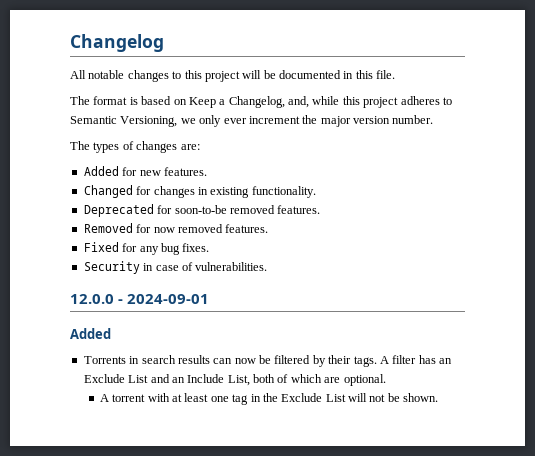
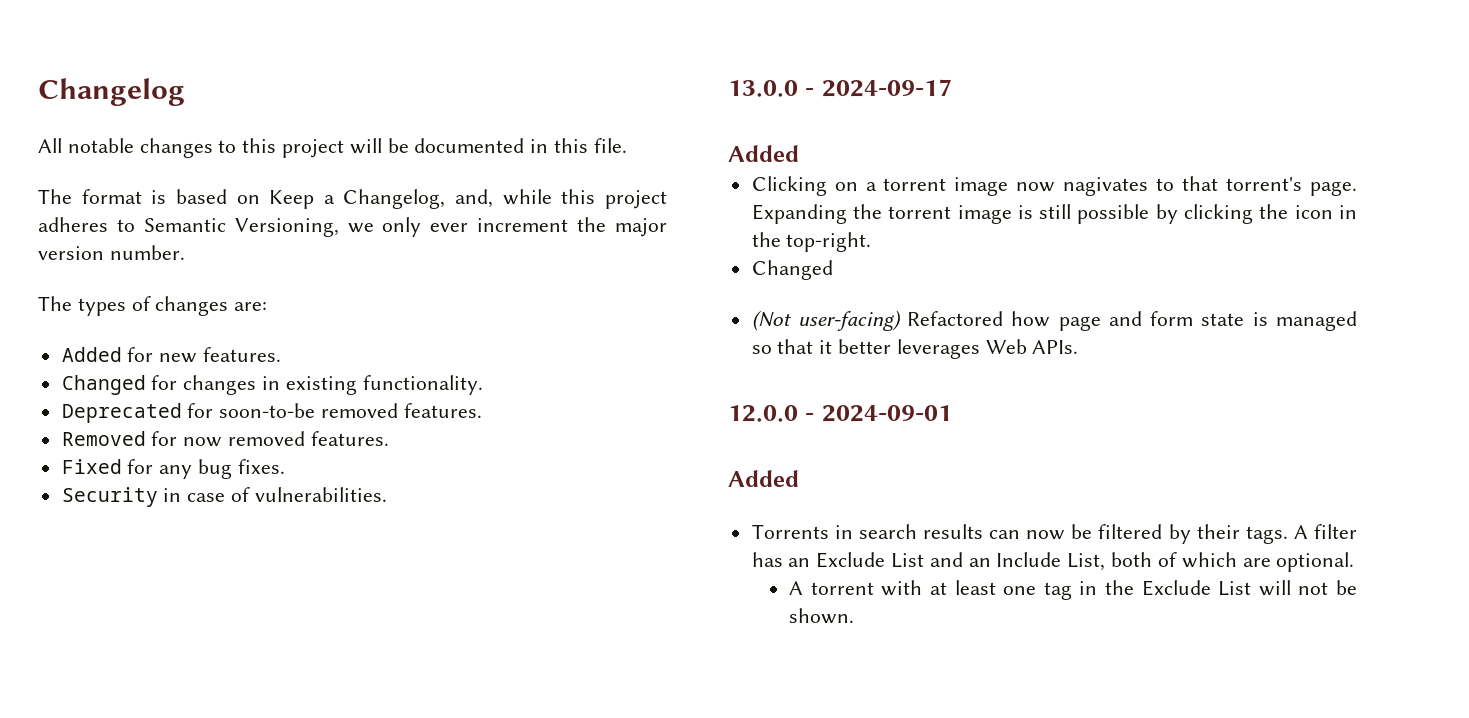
+ 13.0.0 - 2024-09-17
+ Added
+ Clicking on a torrent image now nagivates to that torrent's page. Expanding the torrent image is still possible by clicking the icon in the top-right.
+ Changed
+ (Not user-facing) Refactored how page and form state is managed so that it better leverages Web APIs.

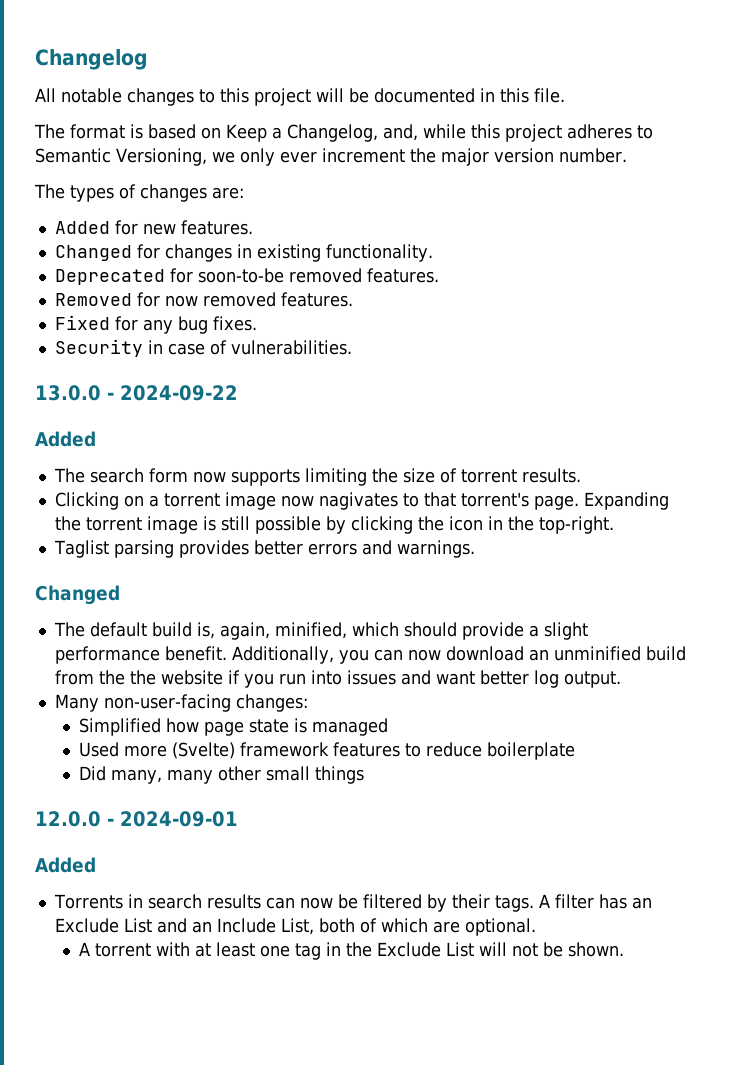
- 13.0.0 - 2024-09-17
+ 13.0.0 - 2024-09-22
  Added
+ The search form now supports limiting the size of torrent results.
  Expanding the torrent image is still possible by clicking the icon in the top-right.
+ Taglist parsing provides better errors and warnings.
  Changed
- (Not user-facing) Refactored how page and form state is managed so that it better leverages Web APIs.
+ The default build is, again, minified, which should provide a slight performance benefit. Additionally, you can now download an unminified build from the the website if you run into issues and want better log output.
+ Many non-user-facing changes:
+ Simplified how page state is managed
+ Used more (Svelte) framework features to reduce boilerplate
+ Did many, many other small things

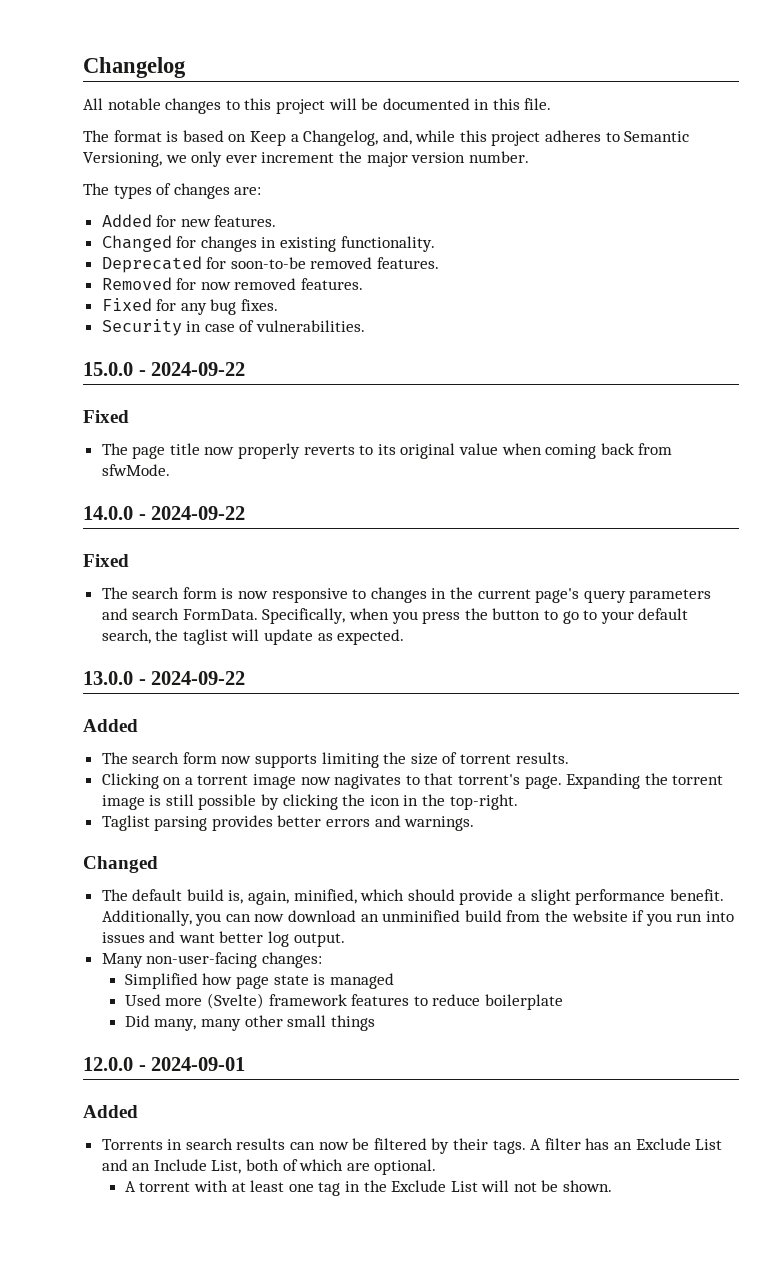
+ 15.0.0 - 2024-09-22
+ Fixed
+ The page title now properly reverts to its original value when coming back from sfwMode.
+ 14.0.0 - 2024-09-22
+ Fixed
+ The search form is now responsive to changes in the current page's query parameters and search FormData. Specifically, when you press the button to go to your default search, the taglist will update as expected.
- Additionally, you can now download an unminified build from the the website if you run into issues and want better log output.
+ Additionally, you can now download an unminified build from the website if you run into issues and want better log output.

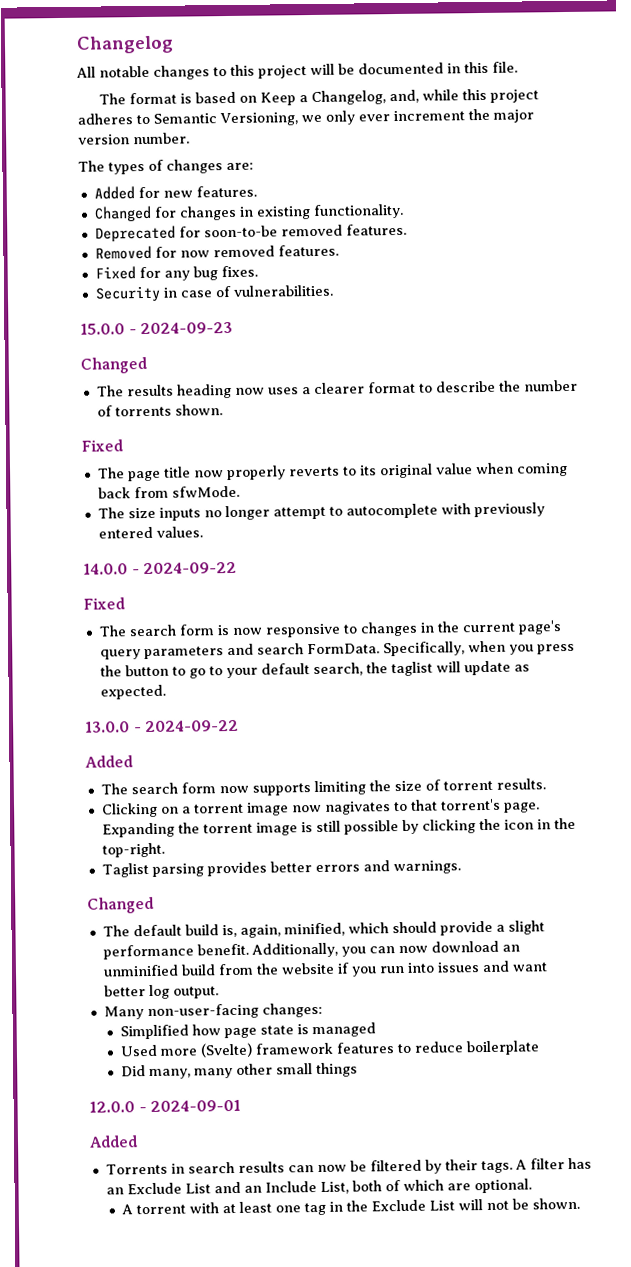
- 15.0.0 - 2024-09-22
+ 15.0.0 - 2024-09-23
+ Changed
+ The results heading now uses a clearer format to describe the number of torrents shown.
+ The size inputs no longer attempt to autocomplete with previously entered values.

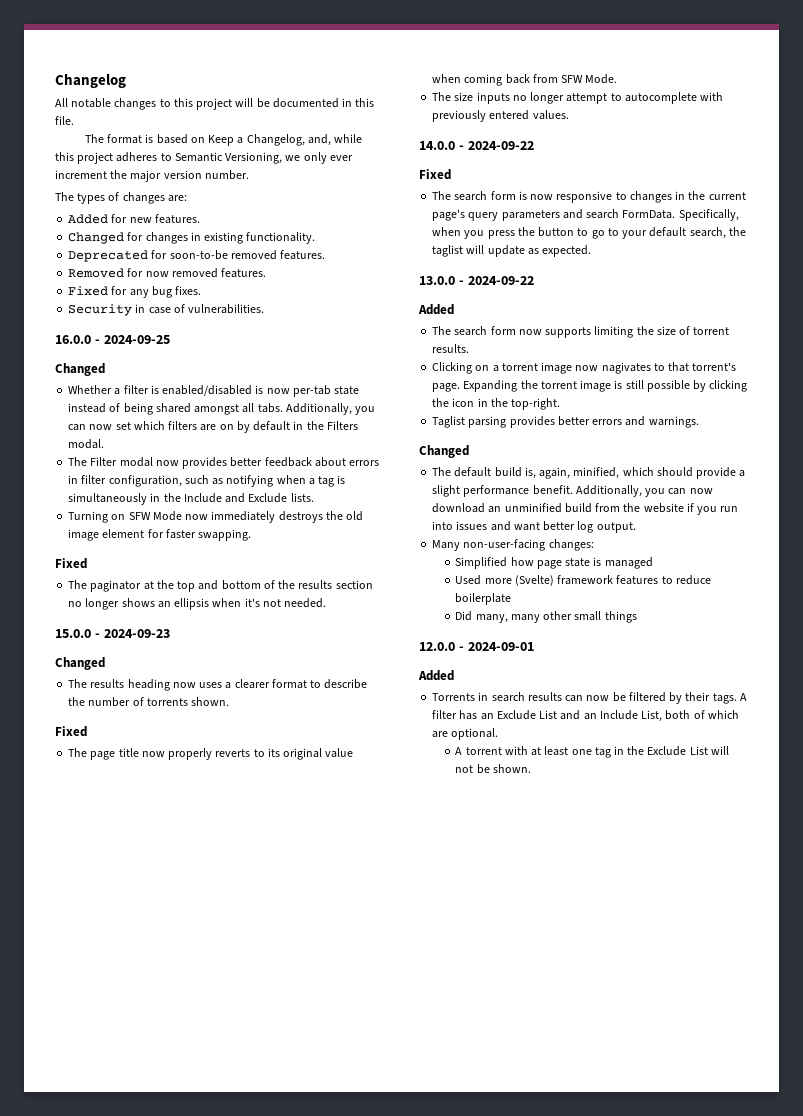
+ 16.0.0 - 2024-09-25
+ Changed
+ Whether a filter is enabled/disabled is now per-tab state instead of being shared amongst all tabs. Additionally, you can now set which filters are on by default in the Filters modal.
+ The Filter modal now provides better feedback about errors in filter configuration, such as notifying when a tag is simultaneously in the Include and Exclude lists.
+ Turning on SFW Mode now immediately destroys the old image element for faster swapping.
+ Fixed
+ The paginator at the top and bottom of the results section no longer shows an ellipsis when it's not needed.
- The page title now properly reverts to its original value when coming back from sfwMode.
+ The page title now properly reverts to its original value when coming back from SFW Mode.

